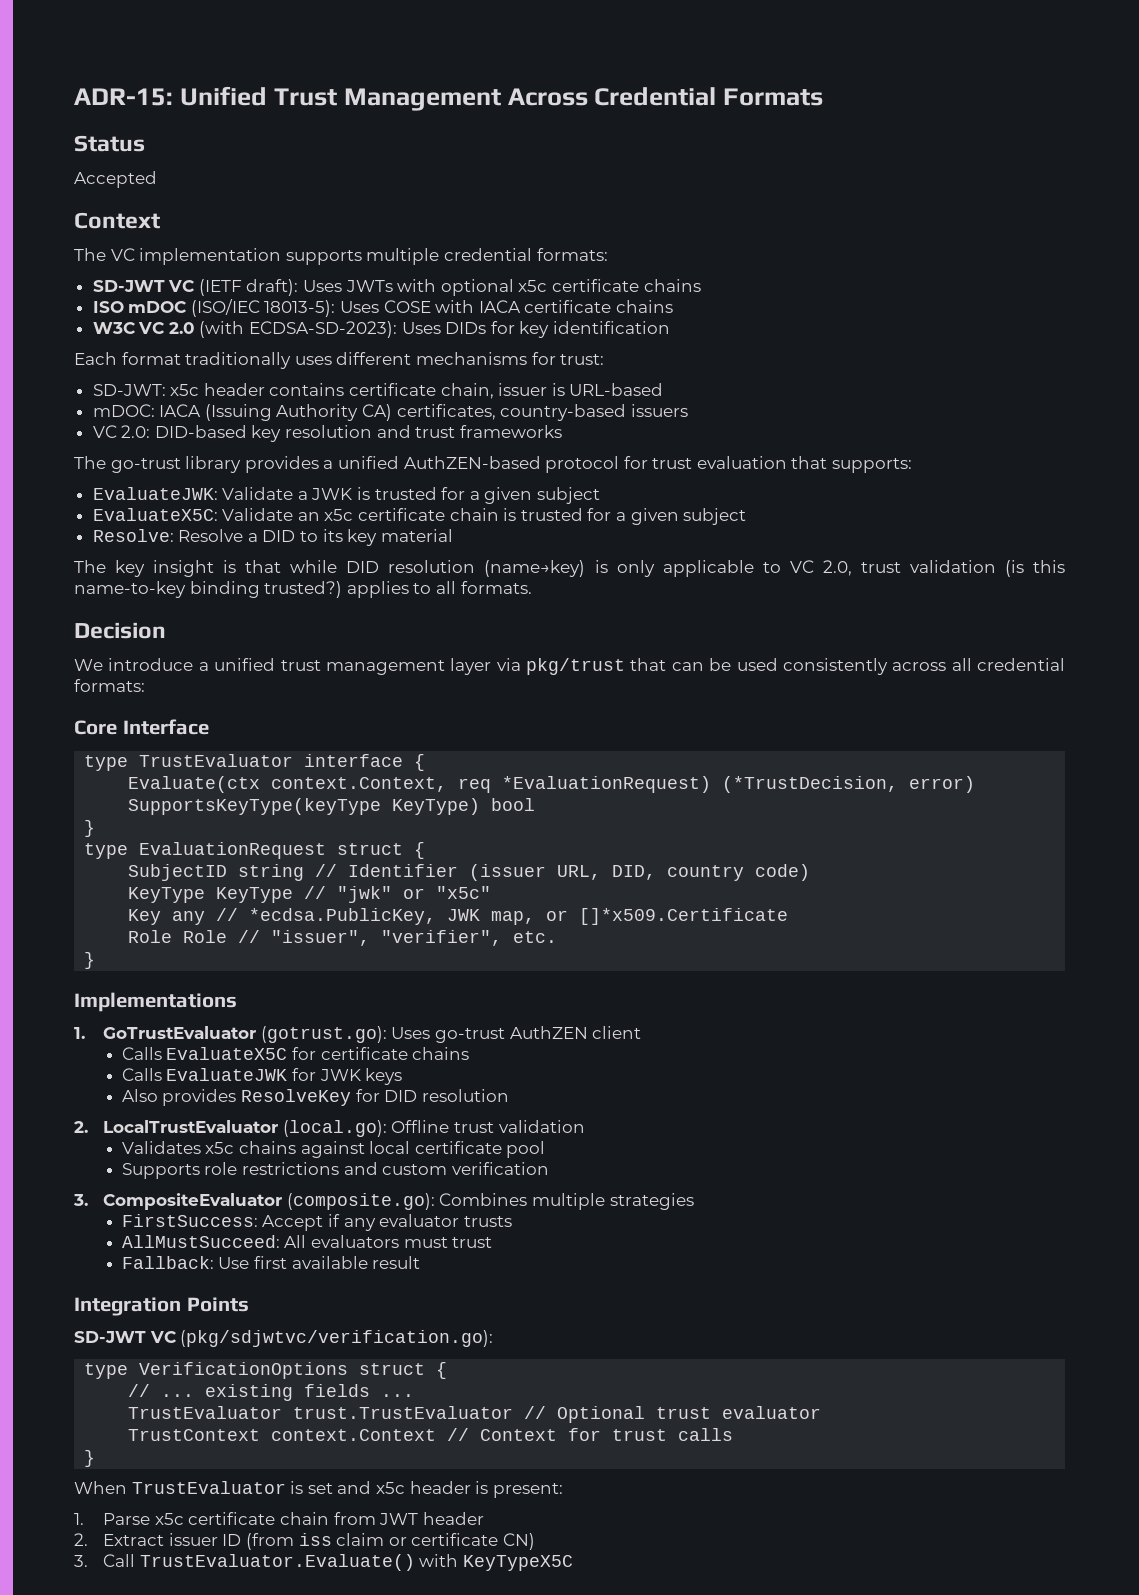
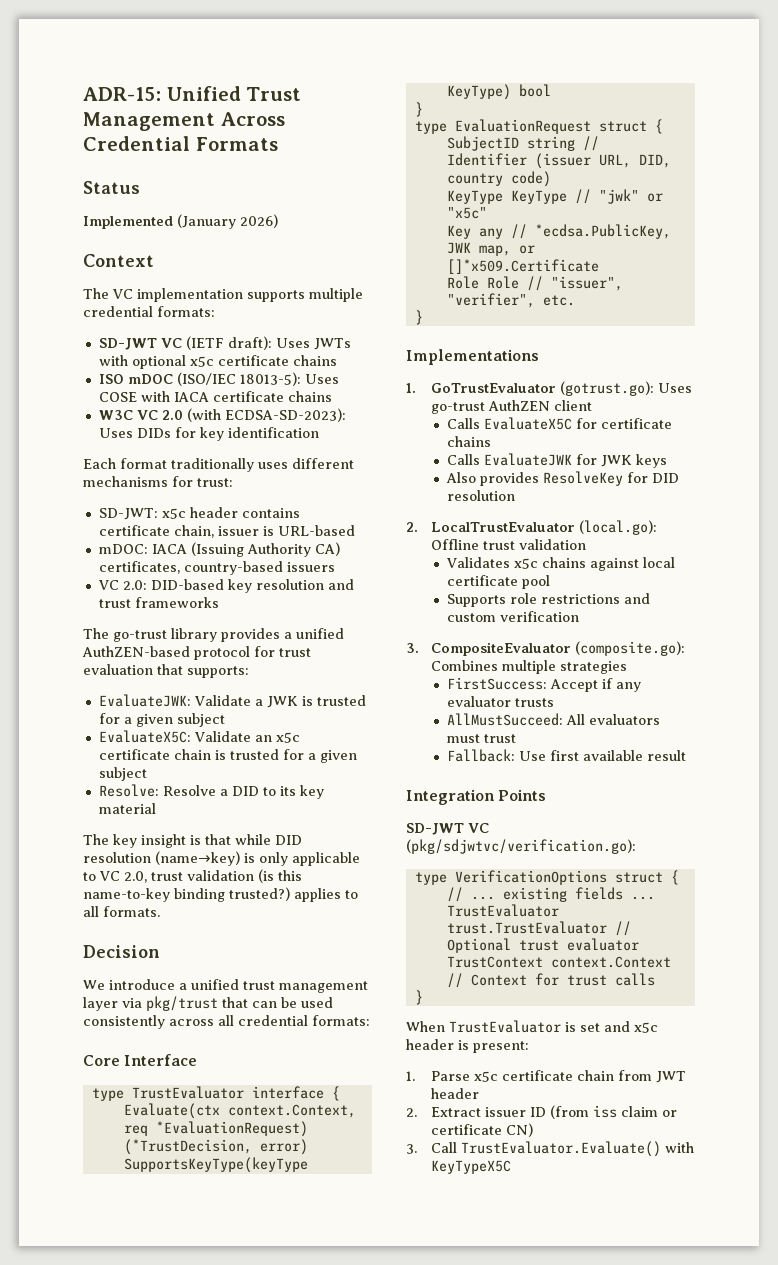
- Accepted
+ Implemented (January 2026)

